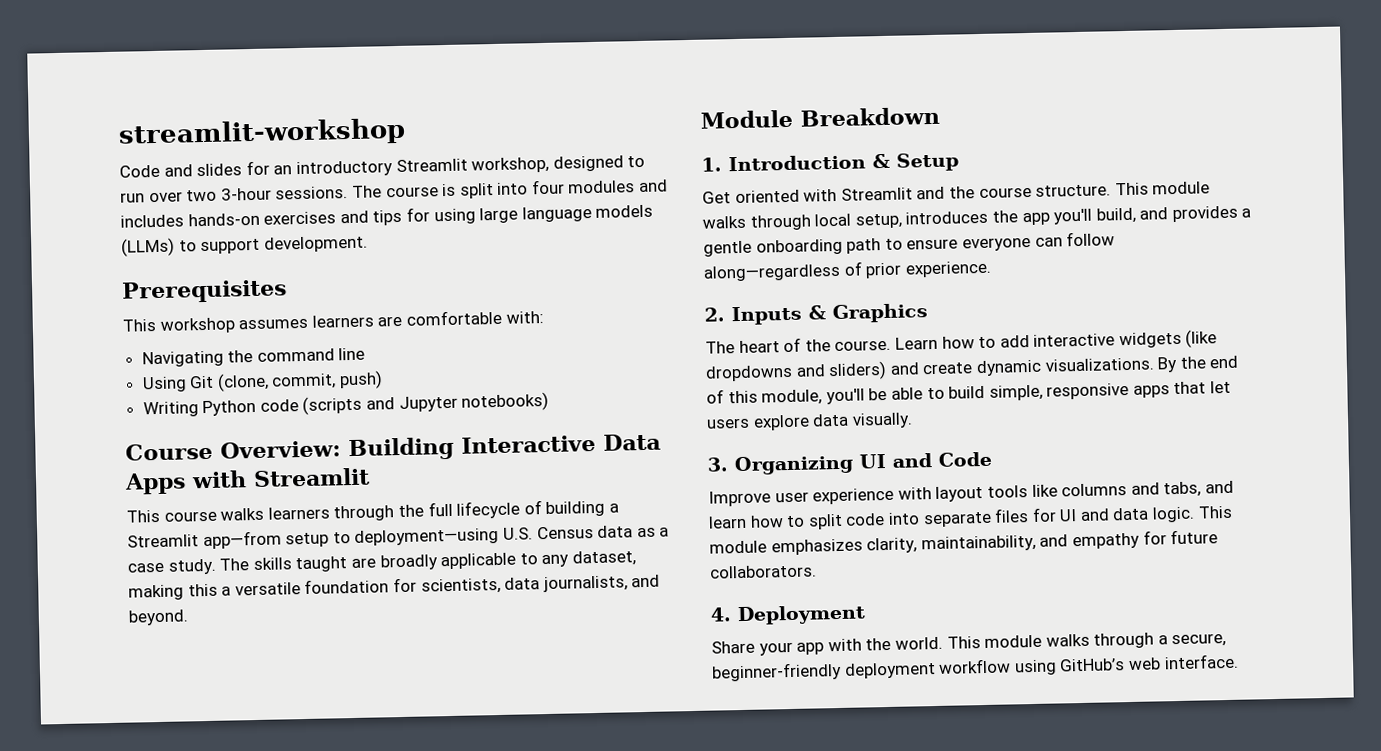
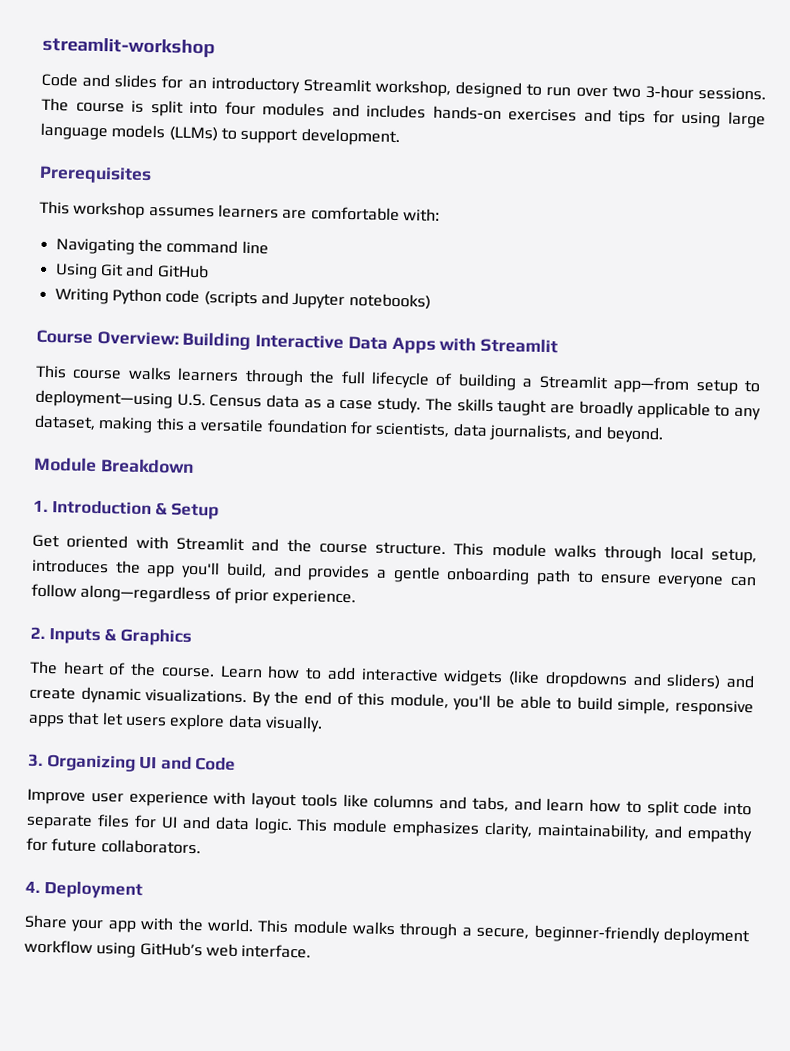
- Using Git (clone, commit, push)
+ Using Git and GitHub

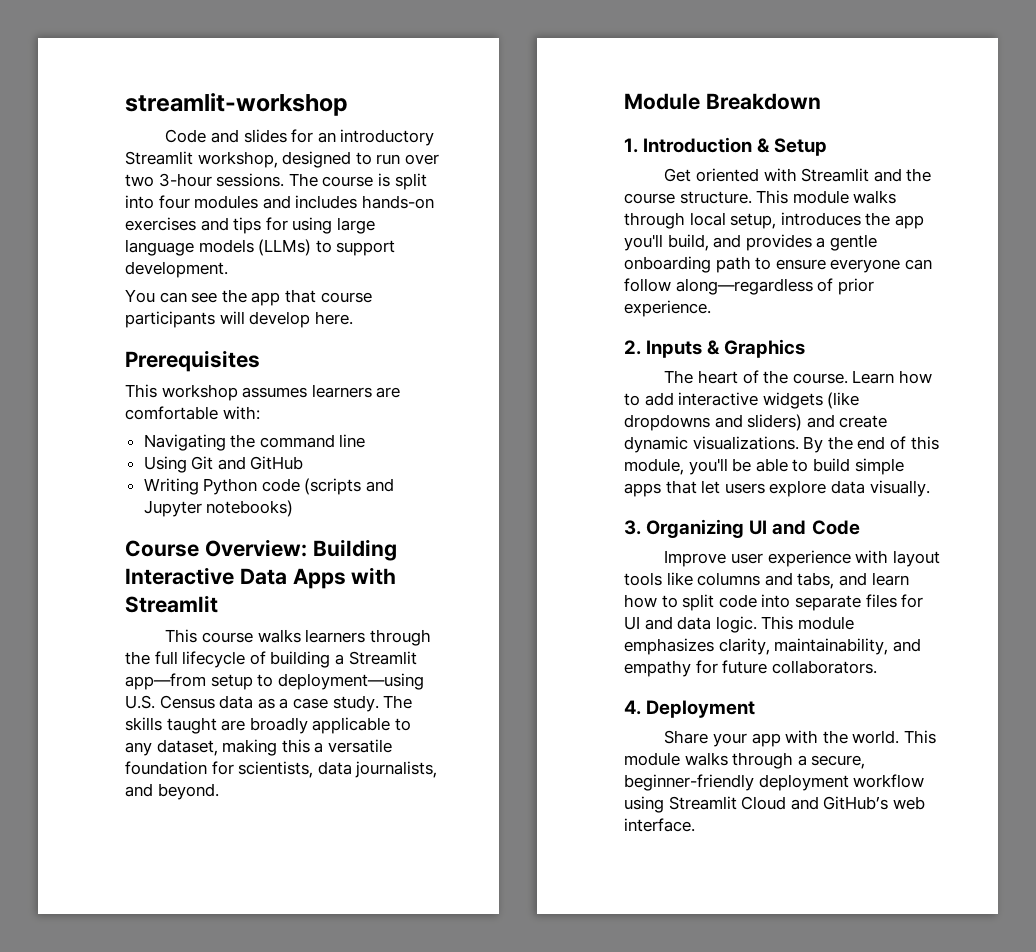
+ You can see the app that course participants will develop here.
- By the end of this module, you'll be able to build simple, responsive apps that let users explore data visually.
+ By the end of this module, you'll be able to build simple apps that let users explore data visually.
- This module walks through a secure, beginner-friendly deployment workflow using GitHub’s web interface.
+ This module walks through a secure, beginner-friendly deployment workflow using Streamlit Cloud and GitHub’s web interface.

